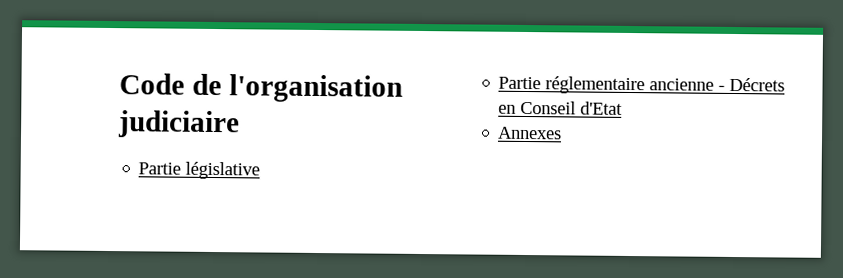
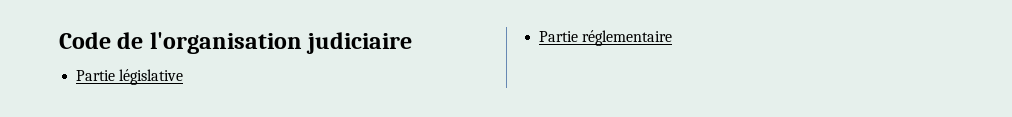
- Partie réglementaire ancienne - Décrets en Conseil d'Etat
- Annexes
+ Partie réglementaire

